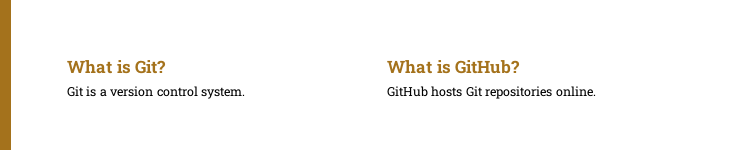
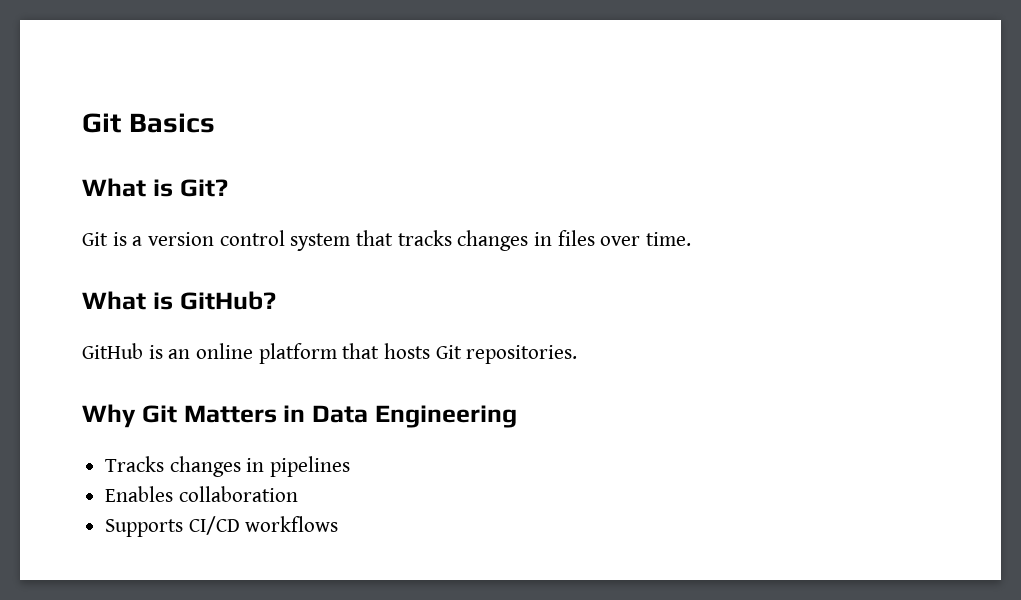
+ Git Basics
- Git is a version control system.
+ Git is a version control system that tracks changes in files over time.
  What is GitHub?
- GitHub hosts Git repositories online.
+ GitHub is an online platform that hosts Git repositories.
+ Why Git Matters in Data Engineering
+ Tracks changes in pipelines
+ Enables collaboration
+ Supports CI/CD workflows

